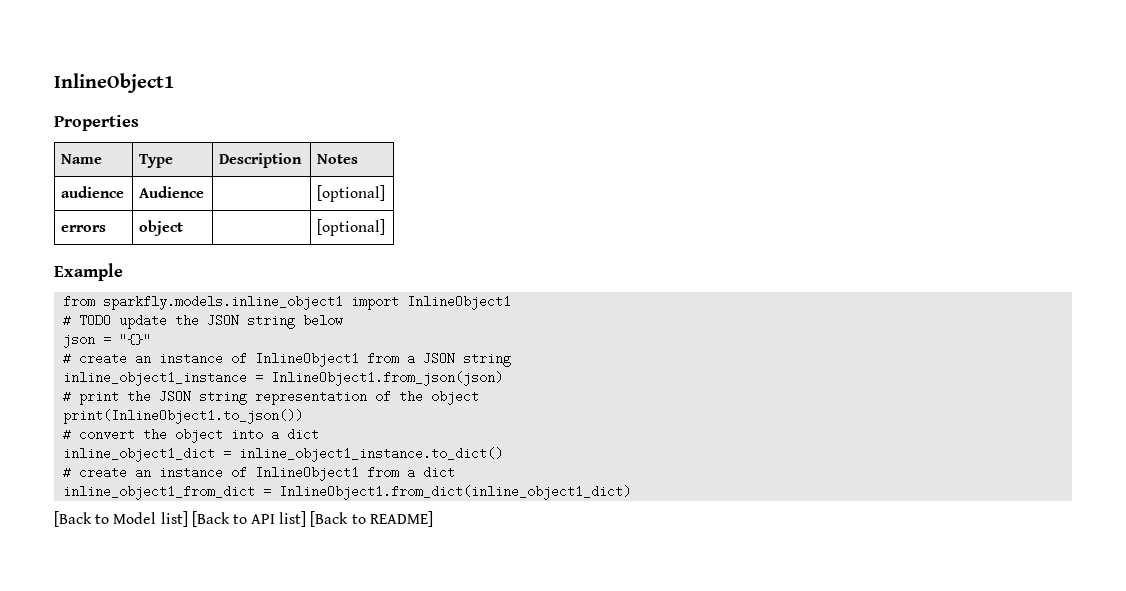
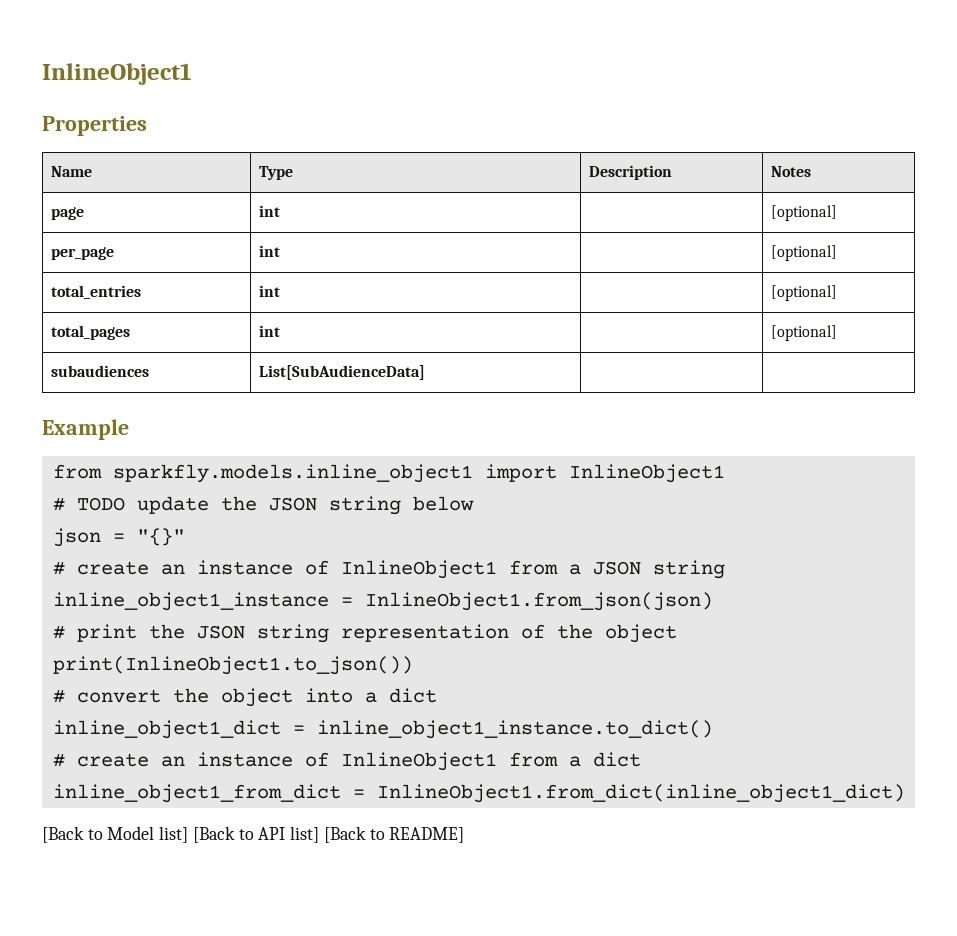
- audience | Audience | | [optional]
- errors | object | | [optional]
+ page | int | | [optional]
+ per_page | int | | [optional]
+ total_entries | int | | [optional]
+ total_pages | int | | [optional]
+ subaudiences | List[SubAudienceData] | |

